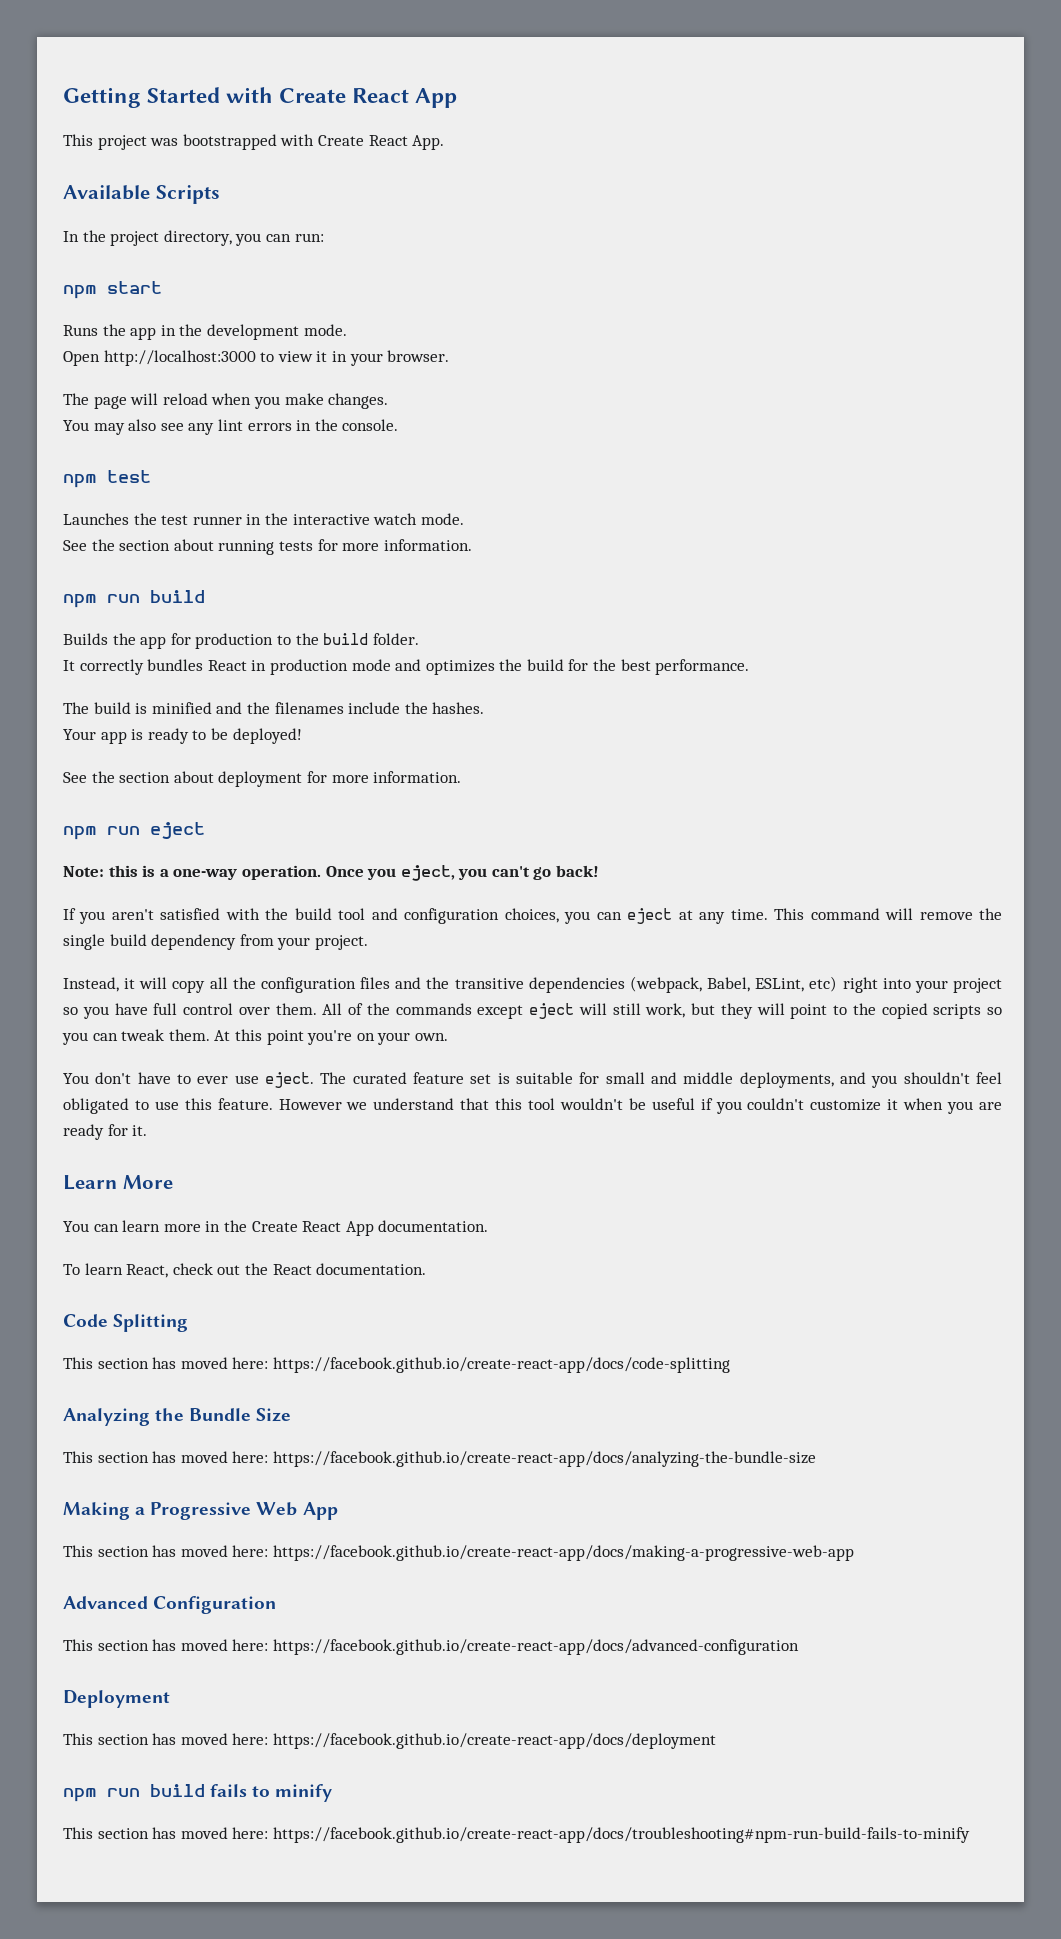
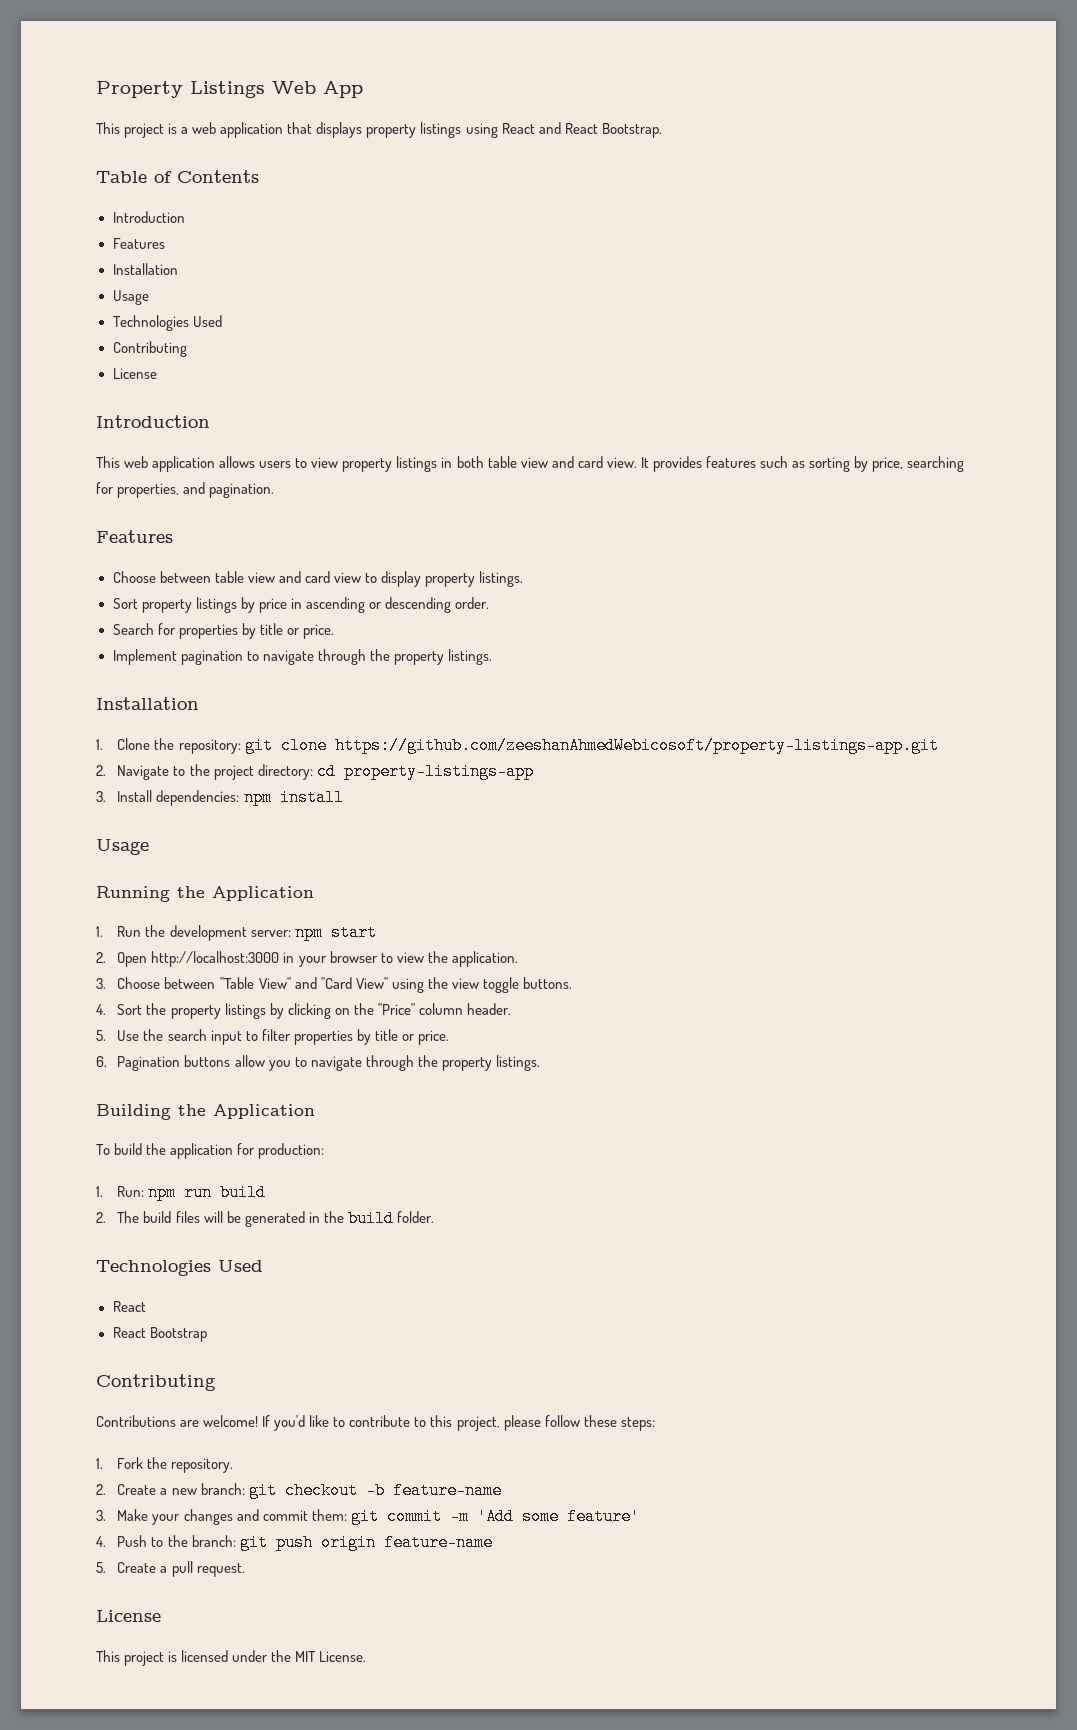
- Getting Started with Create React App
- This project was bootstrapped with Create React App.
- Available Scripts
- In the project directory, you can run:
- npm start
- Runs the app in the development mode.
- Open http://localhost:3000 to view it in your browser.
- The page will reload when you make changes.
- You may also see any lint errors in the console.
- npm test
- Launches the test runner in the interactive watch mode.
- See the section about running tests for more information.
- npm run build
- Builds the app for production to the build folder.
- It correctly bundles React in production mode and optimizes the build for the best performance.
- The build is minified and the filenames include the hashes.
- Your app is ready to be deployed!
- See the section about deployment for more information.
- npm run eject
- Note: this is a one-way operation. Once you eject, you can't go back!
- If you aren't satisfied with the build tool and configuration choices, you can eject at any time. This command will remove the single build dependency from your project.
- Instead, it will copy all the configuration files and the transitive dependencies (webpack, Babel, ESLint, etc) right into your project so you have full control over them. All of the commands except eject will still work, but they will point to the copied scripts so you can tweak them. At this point you're on your own.
- You don't have to ever use eject. The curated feature set is suitable for small and middle deployments, and you shouldn't feel obligated to use this feature. However we understand that this tool wouldn't be useful if you couldn't customize it when you are ready for it.
- Learn More
- You can learn more in the Create React App documentation.
- To learn React, check out the React documentation.
- Code Splitting
- This section has moved here: https://facebook.github.io/create-react-app/docs/code-splitting
- Analyzing the Bundle Size
- This section has moved here: https://facebook.github.io/create-react-app/docs/analyzing-the-bundle-size
- Making a Progressive Web App
- This section has moved here: https://facebook.github.io/create-react-app/docs/making-a-progressive-web-app
- Advanced Configuration
- This section has moved here: https://facebook.github.io/create-react-app/docs/advanced-configuration
- Deployment
- This section has moved here: https://facebook.github.io/create-react-app/docs/deployment
- npm run build fails to minify
- This section has moved here: https://facebook.github.io/create-react-app/docs/troubleshooting#npm-run-build-fails-to-minify
+ Property Listings Web App
+ This project is a web application that displays property listings using React and React Bootstrap.
+ Table of Contents
+ Introduction
+ Features
+ Installation
+ Usage
+ Technologies Used
+ Contributing
+ License
+ Introduction
+ This web application allows users to view property listings in both table view and card view. It provides features such as sorting by price, searching for properties, and pagination.
+ Features
+ Choose between table view and card view to display property listings.
+ Sort property listings by price in ascending or descending order.
+ Search for properties by title or price.
+ Implement pagination to navigate through the property listings.
+ Installation
+ 1. Clone the repository: git clone https://github.com/zeeshanAhmedWebicosoft/property-listings-app.git
+ 2. Navigate to the project directory: cd property-listings-app
+ 3. Install dependencies: npm install
+ Usage
+ Running the Application
+ 1. Run the development server: npm start
+ 2. Open http://localhost:3000 in your browser to view the application.
+ 3. Choose between "Table View" and "Card View" using the view toggle buttons.
+ 4. Sort the property listings by clicking on the "Price" column header.
+ 5. Use the search input to filter properties by title or price.
+ 6. Pagination buttons allow you to navigate through the property listings.
+ Building the Application
+ To build the application for production:
+ 1. Run: npm run build
+ 2. The build files will be generated in the build folder.
+ Technologies Used
+ React
+ React Bootstrap
+ Contributing
+ Contributions are welcome! If you'd like to contribute to this project, please follow these steps:
+ 1. Fork the repository.
+ 2. Create a new branch: git checkout -b feature-name
+ 3. Make your changes and commit them: git commit -m 'Add some feature'
+ 4. Push to the branch: git push origin feature-name
+ 5. Create a pull request.
+ License
+ This project is licensed under the MIT License.

